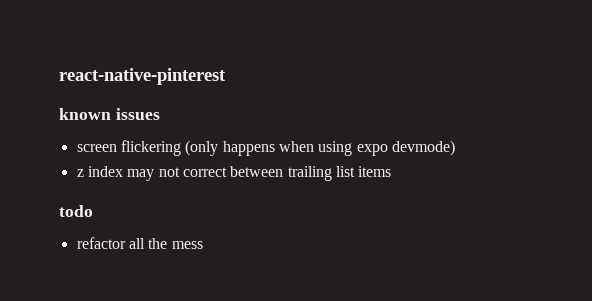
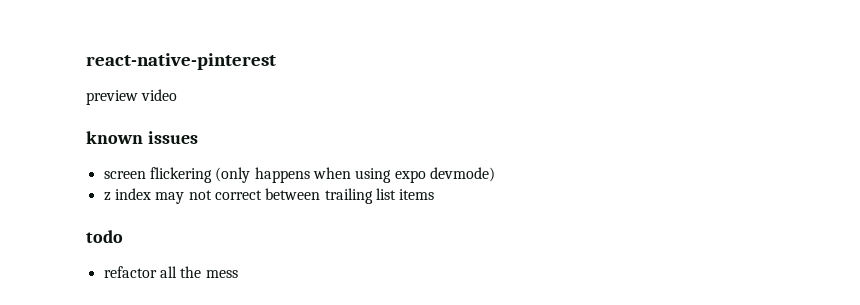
+ preview video

